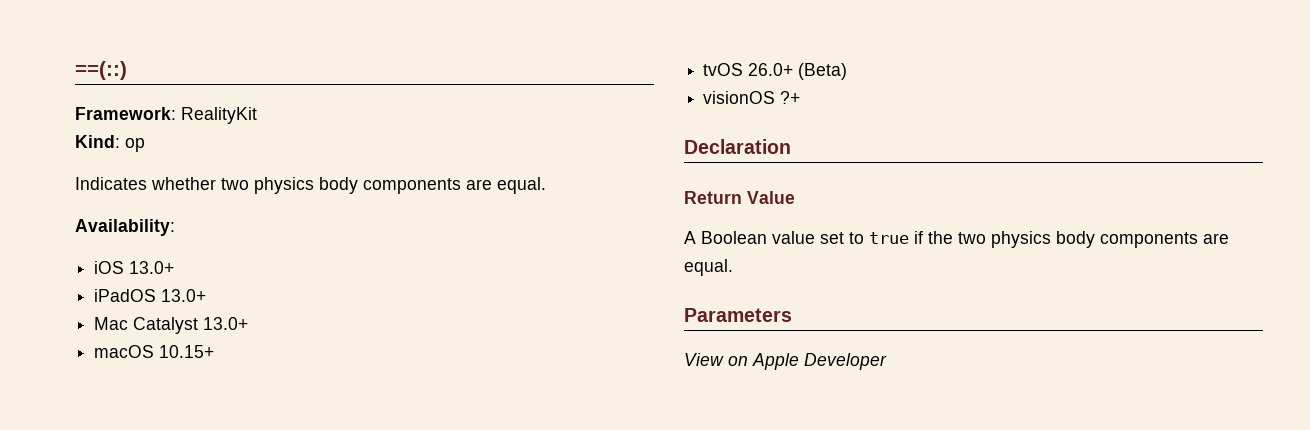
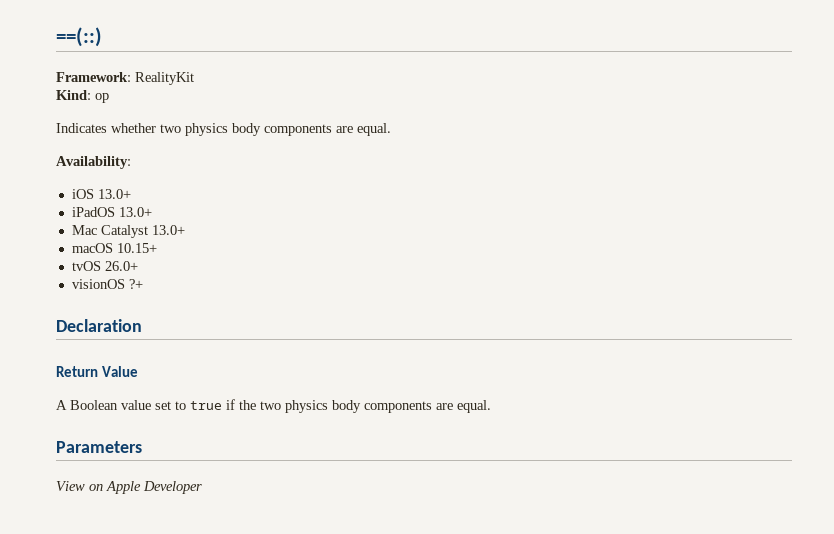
- tvOS 26.0+ (Beta)
+ tvOS 26.0+

